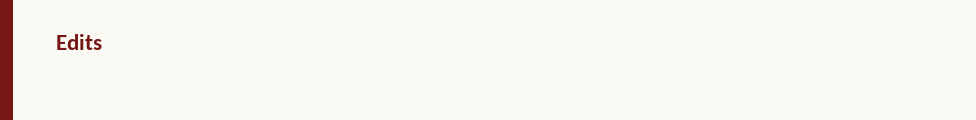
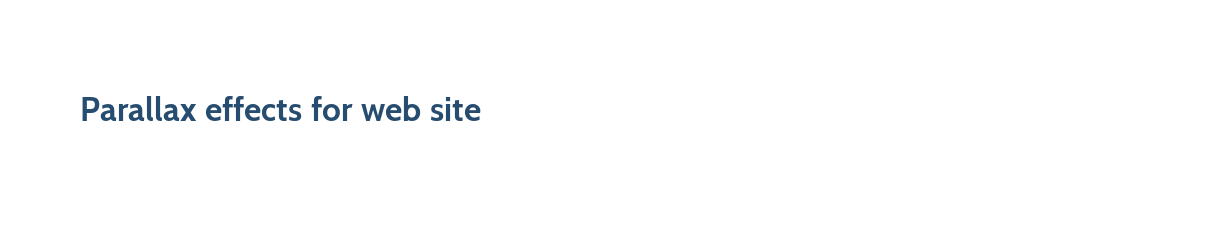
- Edits
+ Parallax effects for web site

